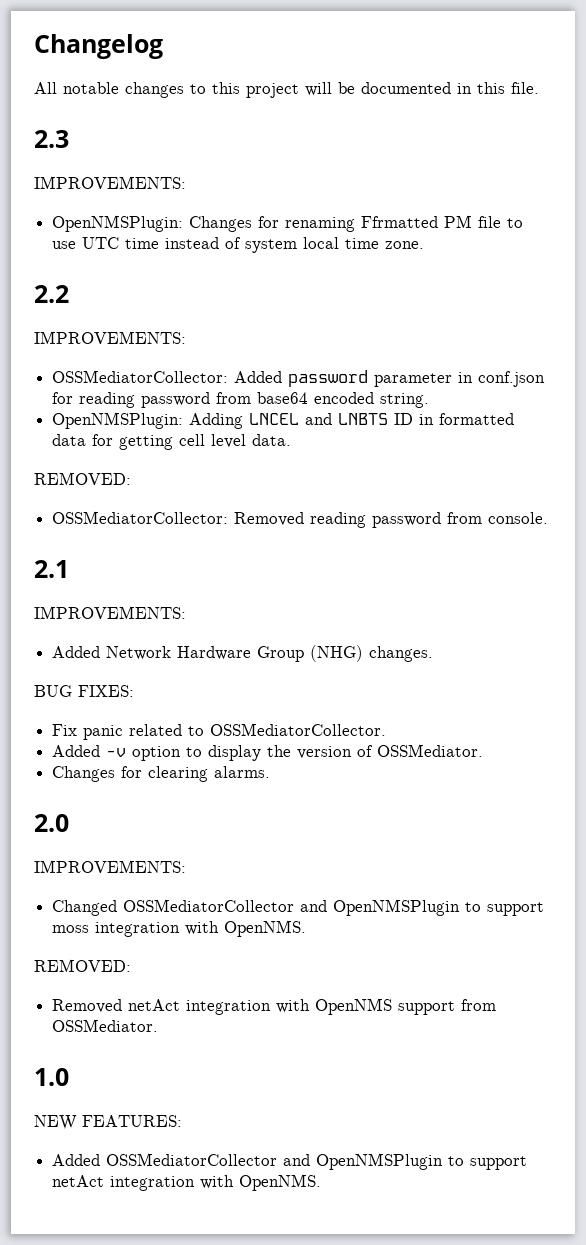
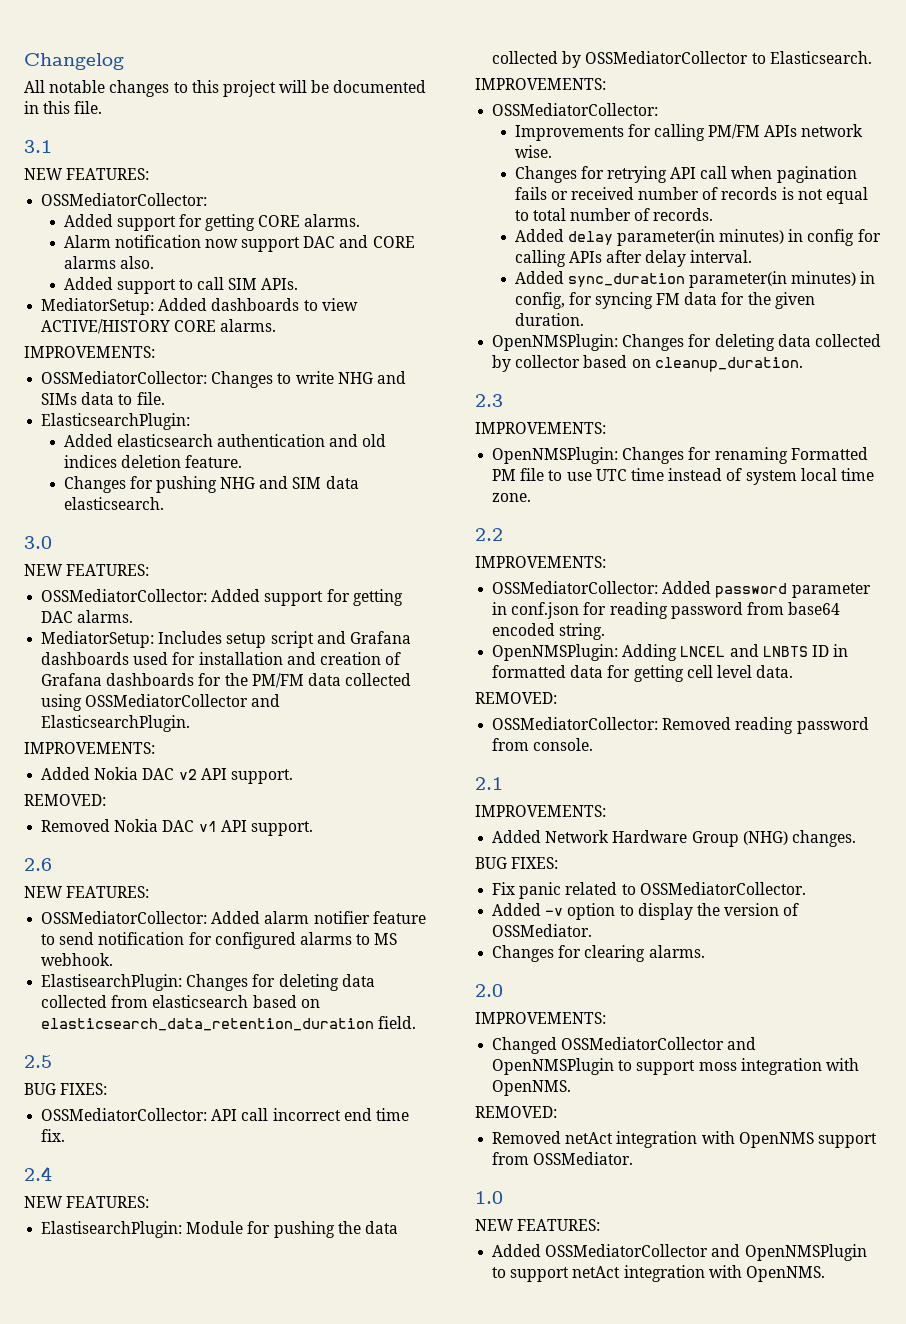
+ 3.1
+ NEW FEATURES:
+ OSSMediatorCollector:
+ Added support for getting CORE alarms.
+ Alarm notification now support DAC and CORE alarms also.
+ Added support to call SIM APIs.
+ MediatorSetup: Added dashboards to view ACTIVE/HISTORY CORE alarms.
+ IMPROVEMENTS:
+ OSSMediatorCollector: Changes to write NHG and SIMs data to file.
+ ElasticsearchPlugin:
+ Added elasticsearch authentication and old indices deletion feature.
+ Changes for pushing NHG and SIM data elasticsearch.
+ 3.0
+ NEW FEATURES:
+ OSSMediatorCollector: Added support for getting DAC alarms.
+ MediatorSetup: Includes setup script and Grafana dashboards used for installation and creation of Grafana dashboards for the PM/FM data collected using OSSMediatorCollector and ElasticsearchPlugin.
+ IMPROVEMENTS:
+ Added Nokia DAC v2 API support.
+ REMOVED:
+ Removed Nokia DAC v1 API support.
+ 2.6
+ NEW FEATURES:
+ OSSMediatorCollector: Added alarm notifier feature to send notification for configured alarms to MS webhook.
+ ElastisearchPlugin: Changes for deleting data collected from elasticsearch based on elasticsearch_data_retention_duration field.
+ 2.5
+ BUG FIXES:
+ OSSMediatorCollector: API call incorrect end time fix.
+ 2.4
+ NEW FEATURES:
+ ElastisearchPlugin: Module for pushing the data collected by OSSMediatorCollector to Elasticsearch.
+ IMPROVEMENTS:
+ OSSMediatorCollector:
+ Improvements for calling PM/FM APIs network wise.
+ Changes for retrying API call when pagination fails or received number of records is not equal to total number of records.
+ Added delay parameter(in minutes) in config for calling APIs after delay interval.
+ Added sync_duration parameter(in minutes) in config, for syncing FM data for the given duration.
+ OpenNMSPlugin: Changes for deleting data collected by collector based on cleanup_duration.
- OpenNMSPlugin: Changes for renaming Ffrmatted PM file to use UTC time instead of system local time zone.
+ OpenNMSPlugin: Changes for renaming Formatted PM file to use UTC time instead of system local time zone.

